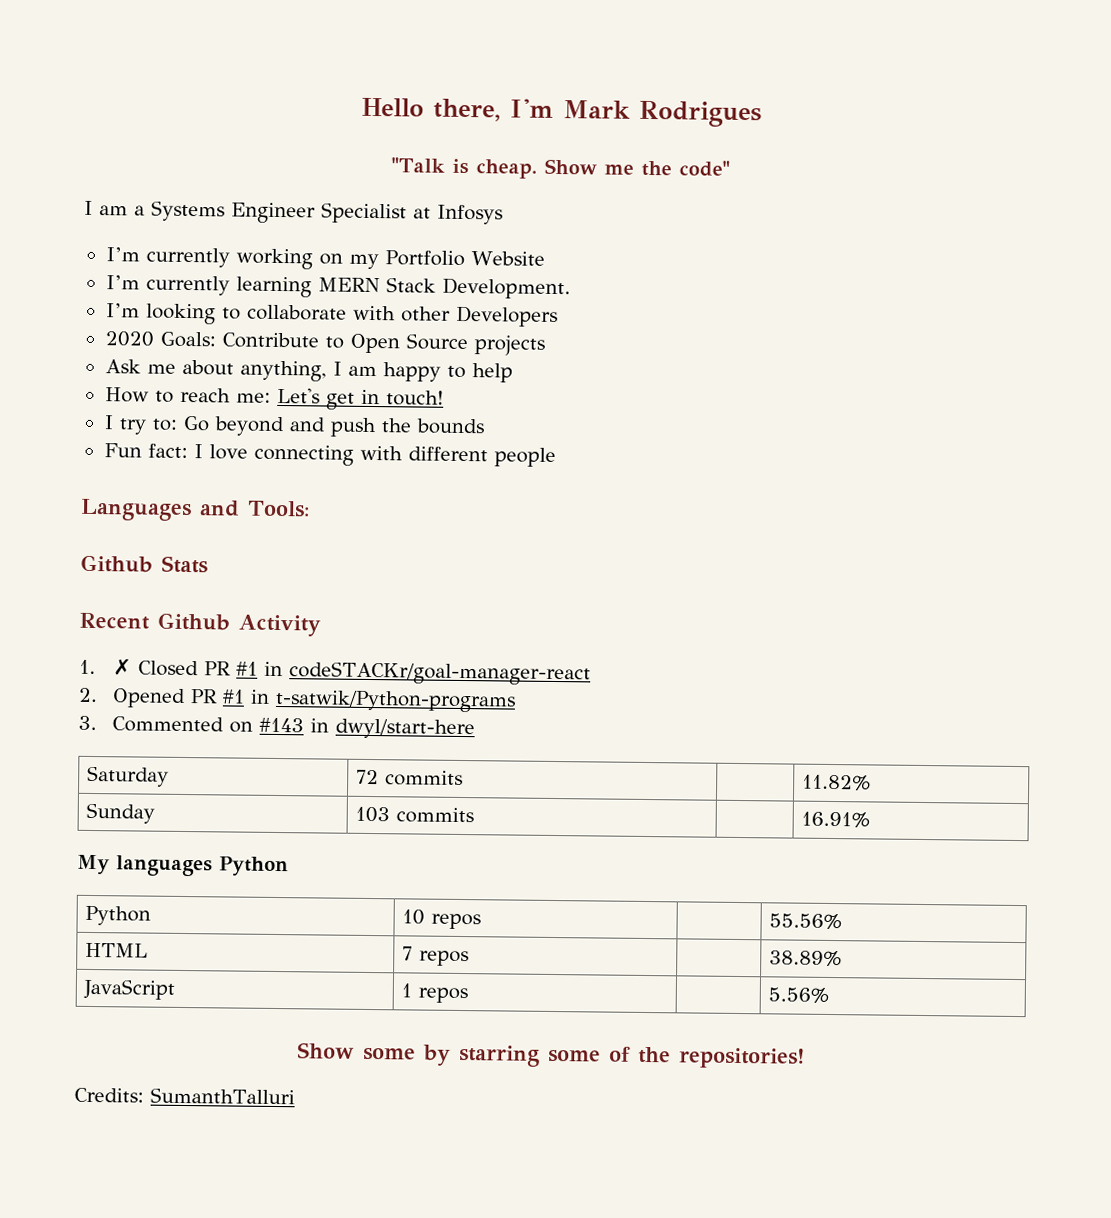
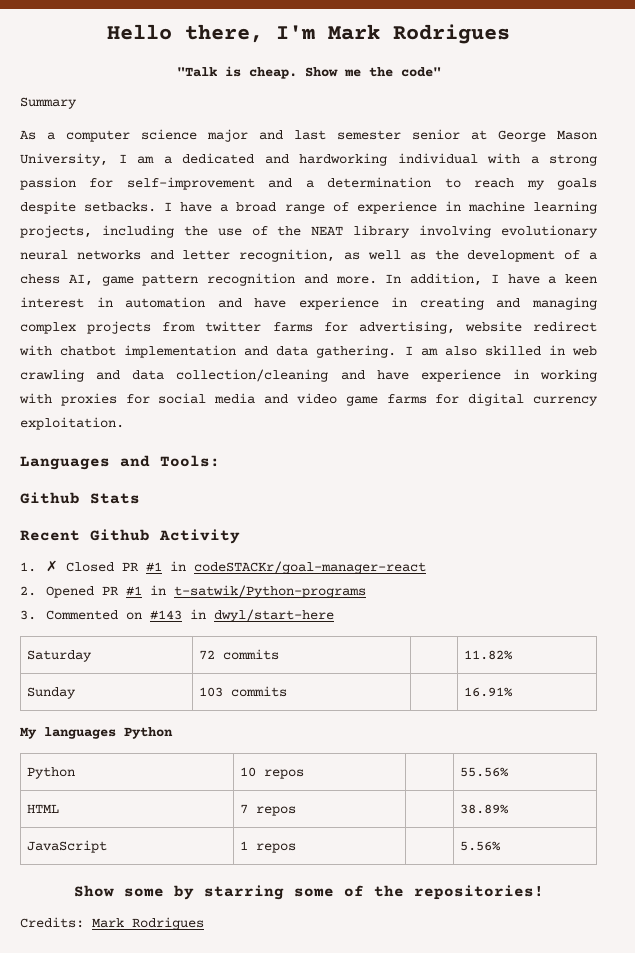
- I am a Systems Engineer Specialist at Infosys
- I’m currently working on my Portfolio Website
- I’m currently learning MERN Stack Development.
- I’m looking to collaborate with other Developers
- 2020 Goals: Contribute to Open Source projects
- Ask me about anything, I am happy to help
- How to reach me: Let's get in touch!
- I try to: Go beyond and push the bounds
- Fun fact: I love connecting with different people
+ Summary
+ As a computer science major and last semester senior at George Mason University, I am a dedicated and hardworking individual with a strong passion for self-improvement and a determination to reach my goals despite setbacks. I have a broad range of experience in machine learning projects, including the use of the NEAT library involving evolutionary neural networks and letter recognition, as well as the development of a chess AI, game pattern recognition and more. In addition, I have a keen interest in automation and have experience in creating and managing complex projects from twitter farms for advertising, website redirect with chatbot implementation and data gathering. I am also skilled in web crawling and data collection/cleaning and have experience in working with proxies for social media and video game farms for digital currency exploitation.
- Credits: SumanthTalluri
+ Credits: Mark Rodrigues

